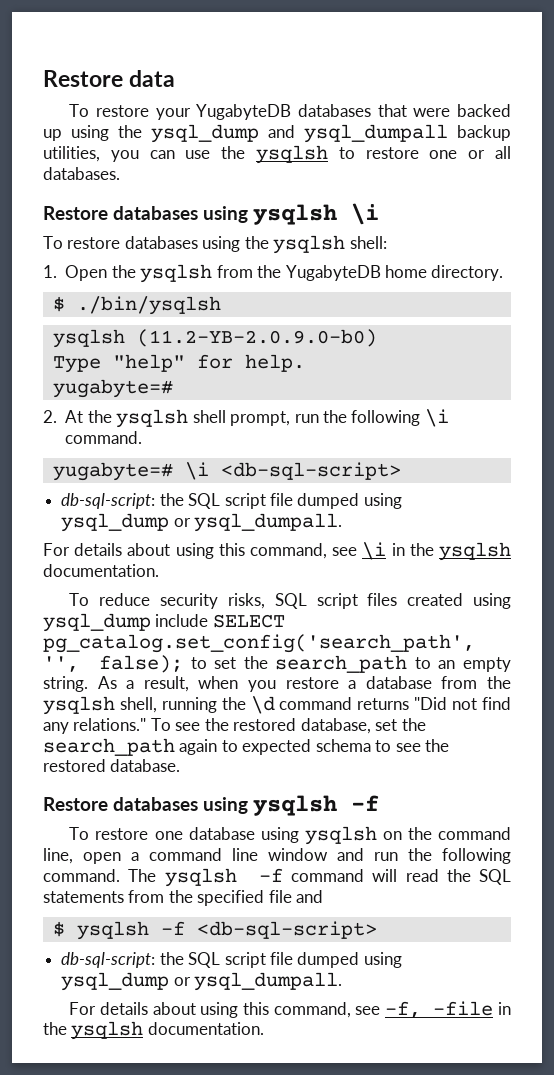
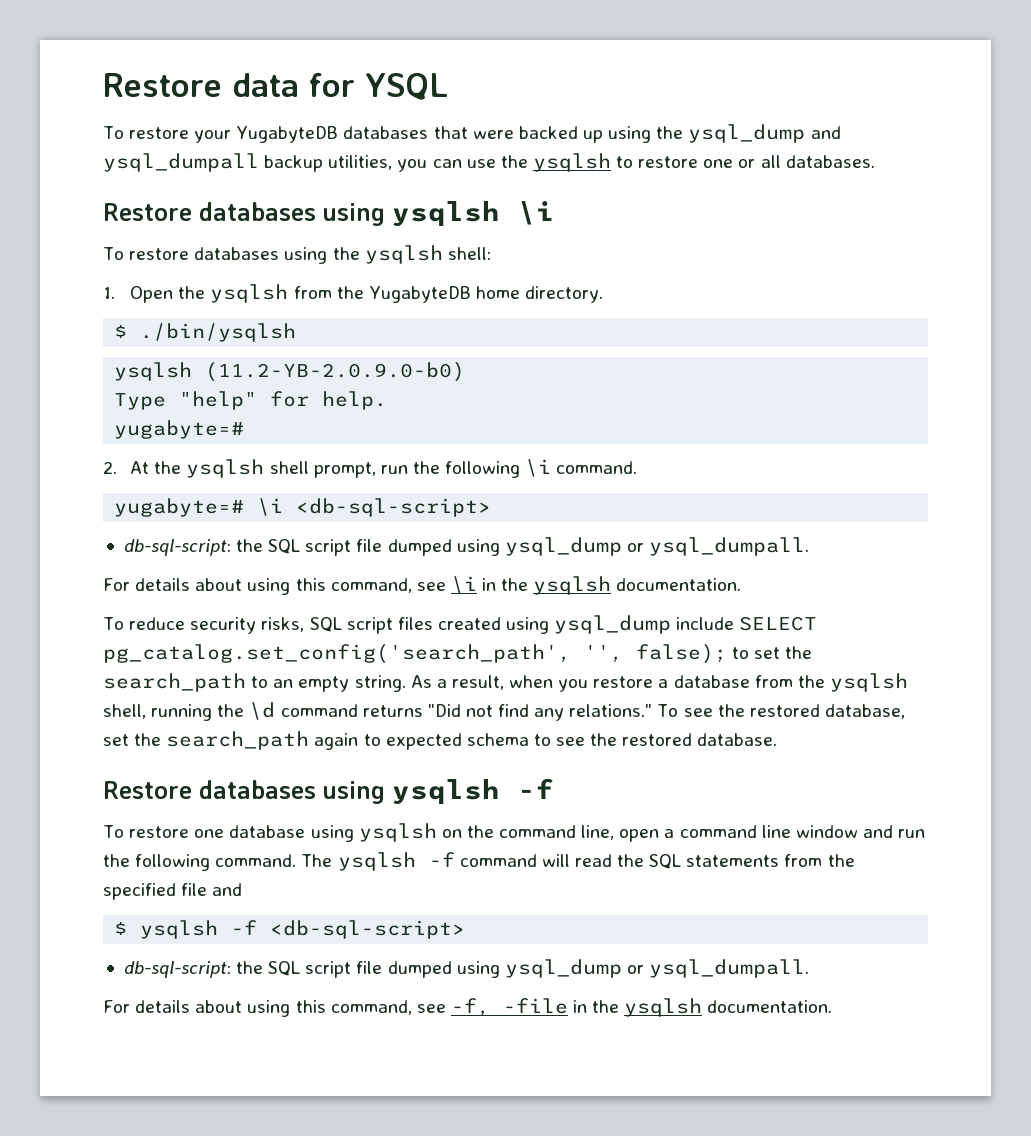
- Restore data
+ Restore data for YSQL

